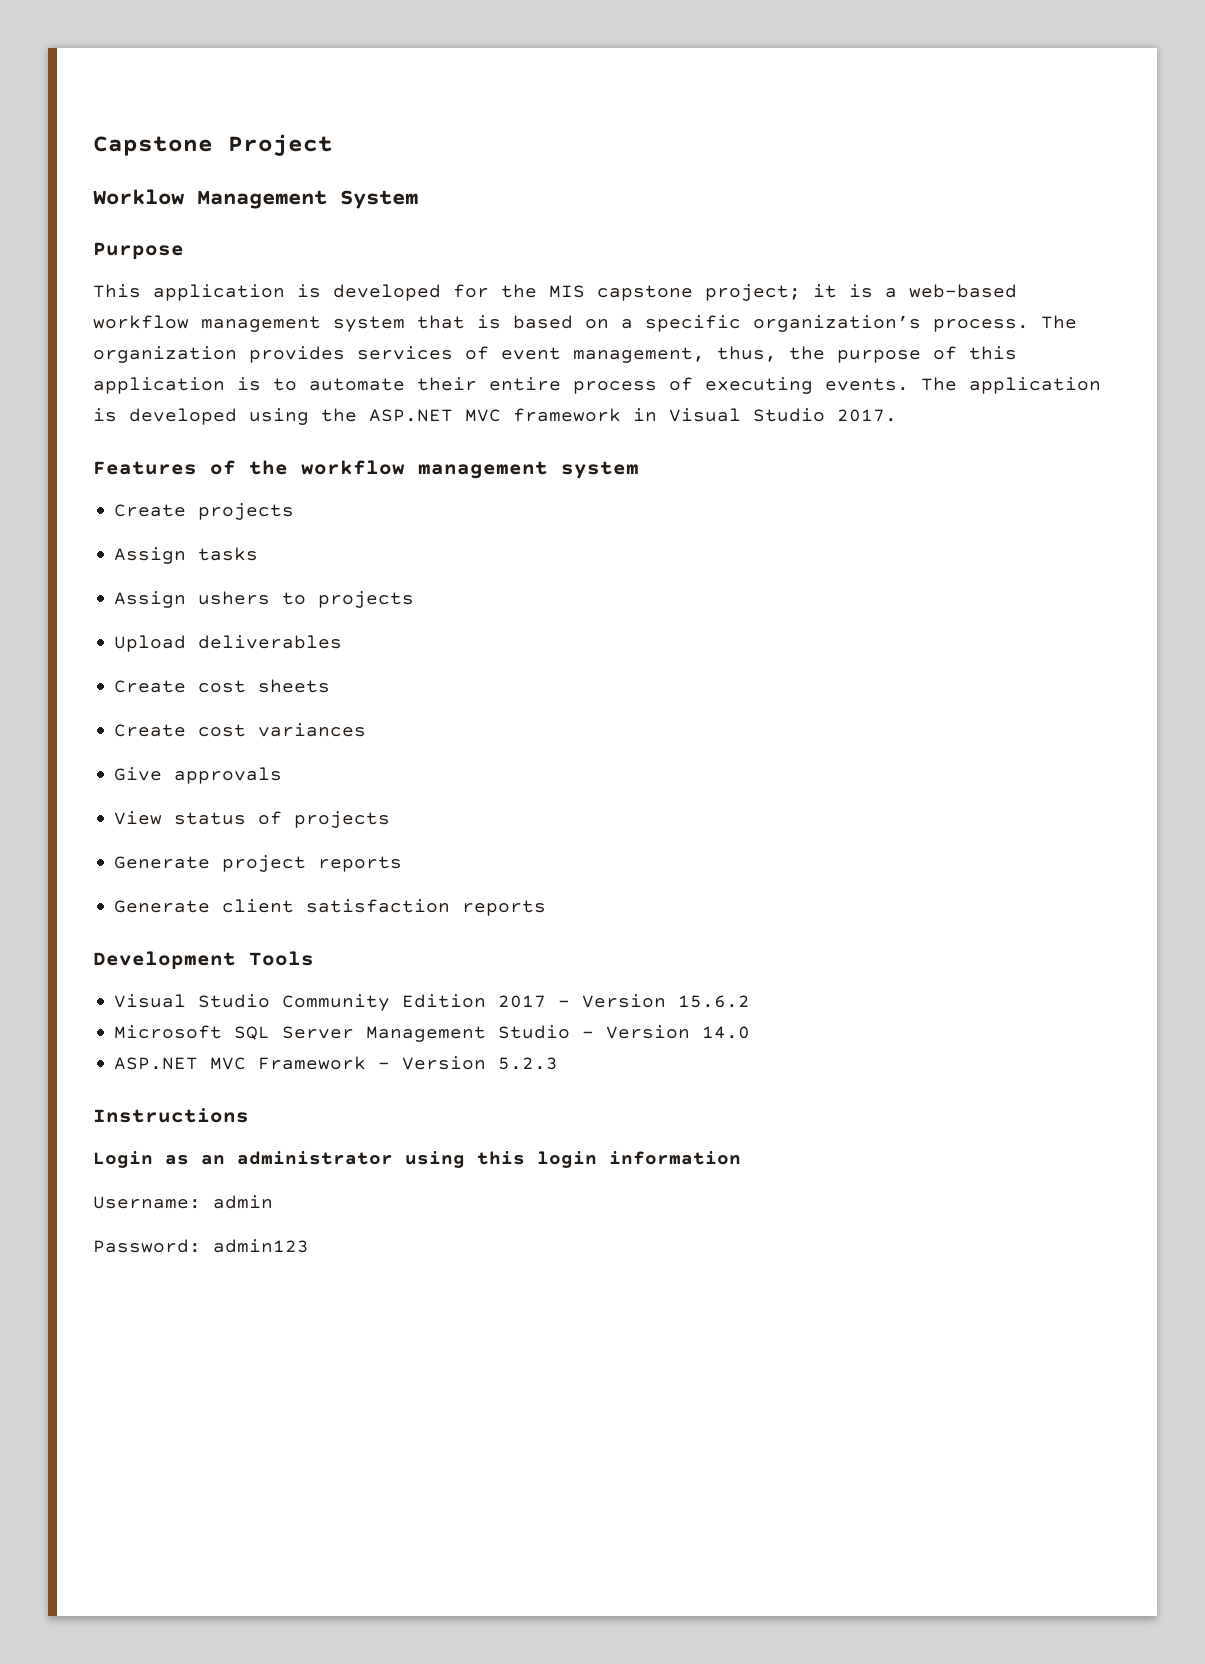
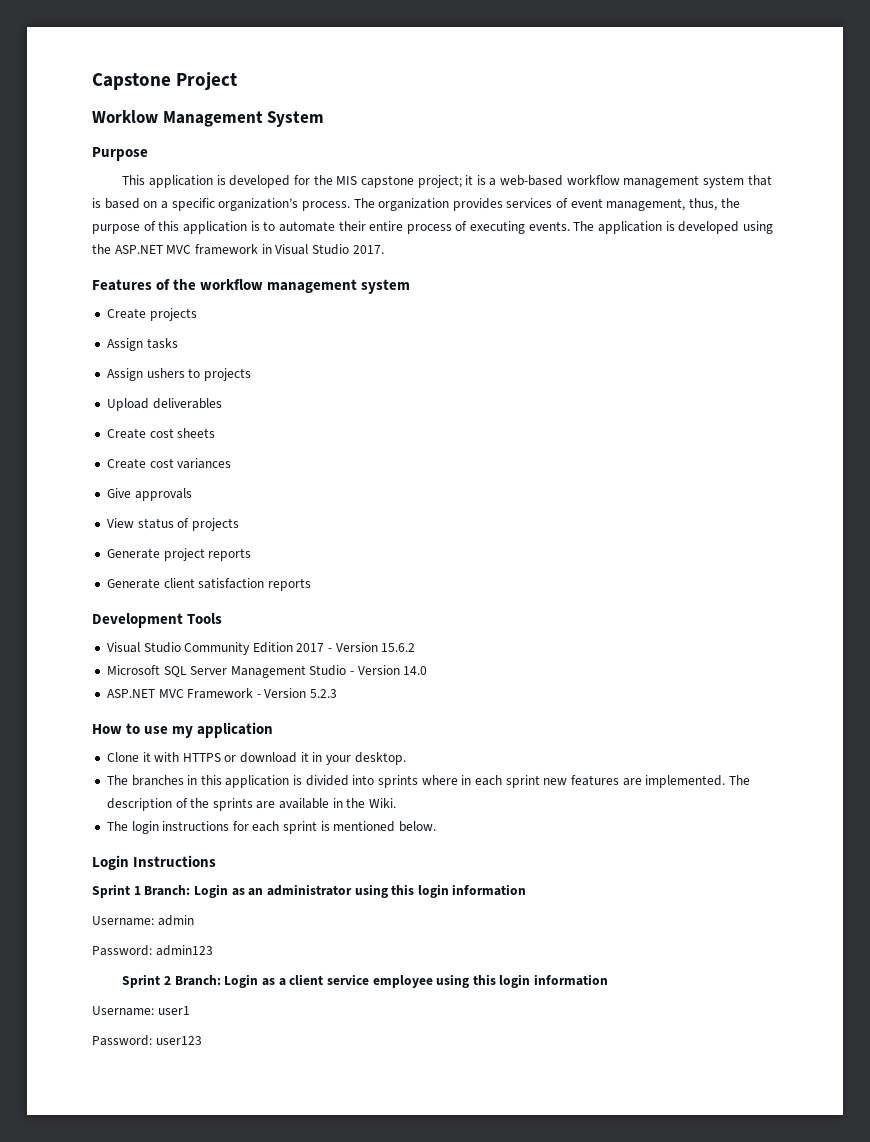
- Instructions
- Login as an administrator using this login information
+ How to use my application
+ Clone it with HTTPS or download it in your desktop.
+ The branches in this application is divided into sprints where in each sprint new features are implemented. The description of the sprints are available in the Wiki.
+ The login instructions for each sprint is mentioned below.
+ Login Instructions
+ Sprint 1 Branch: Login as an administrator using this login information
+ Sprint 2 Branch: Login as a client service employee using this login information
+ Username: user1
+ Password: user123

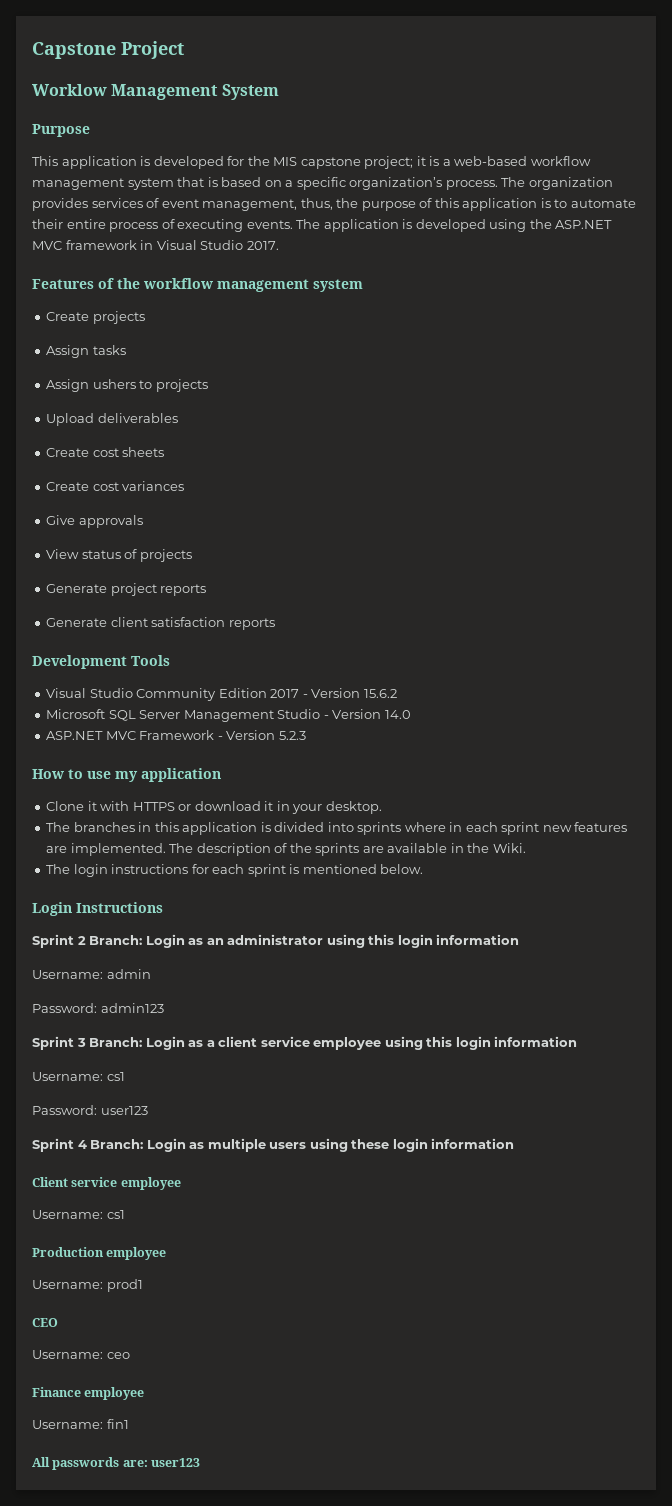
- Sprint 1 Branch: Login as an administrator using this login information
+ Sprint 2 Branch: Login as an administrator using this login information
- Sprint 2 Branch: Login as a client service employee using this login information
- Username: user1
+ Sprint 3 Branch: Login as a client service employee using this login information
+ Username: cs1
+ Sprint 4 Branch: Login as multiple users using these login information
+ Client service employee
+ Username: cs1
+ Production employee
+ Username: prod1
+ CEO
+ Username: ceo
+ Finance employee
+ Username: fin1
+ All passwords are: user123

